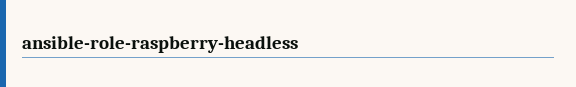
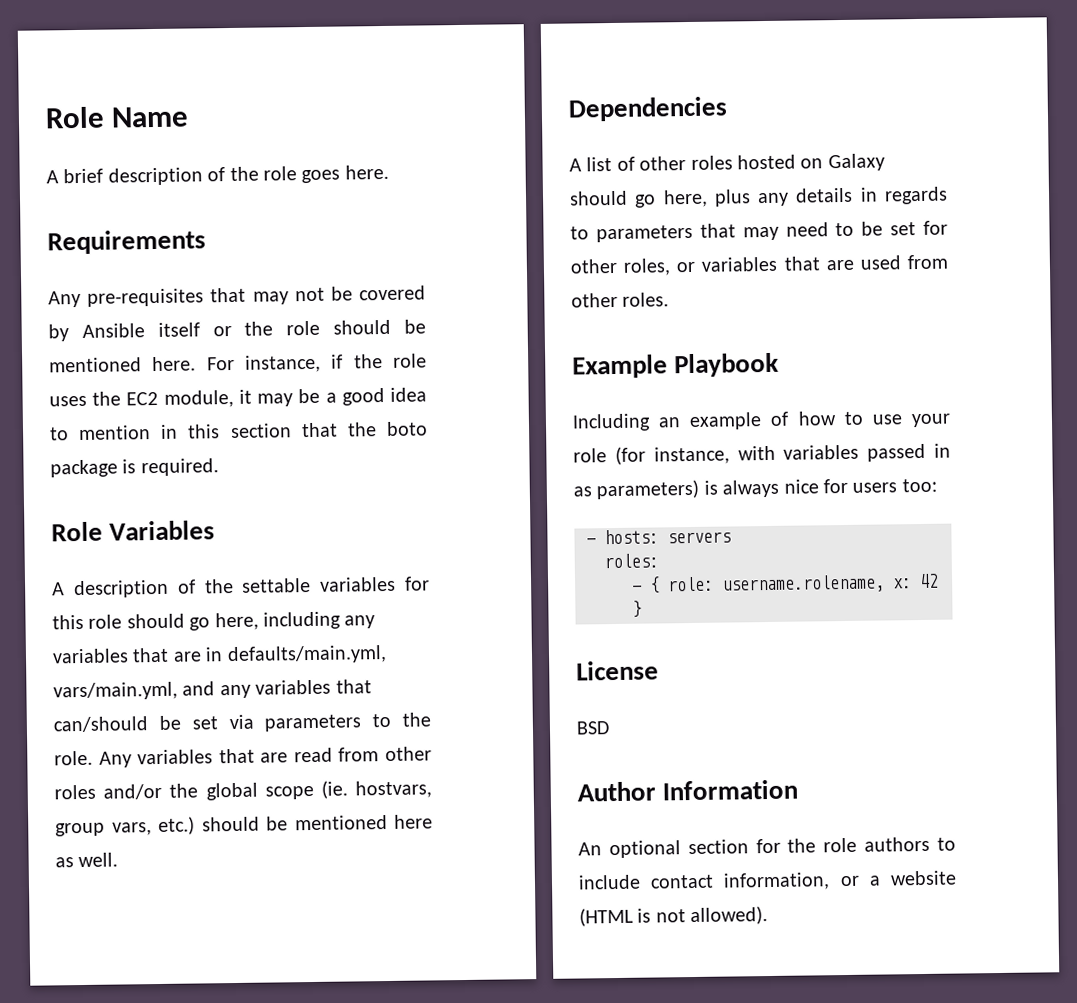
- ansible-role-raspberry-headless
+ Role Name
+ A brief description of the role goes here.
+ Requirements
+ Any pre-requisites that may not be covered by Ansible itself or the role should be mentioned here. For instance, if the role uses the EC2 module, it may be a good idea to mention in this section that the boto package is required.
+ Role Variables
+ A description of the settable variables for this role should go here, including any variables that are in defaults/main.yml, vars/main.yml, and any variables that can/should be set via parameters to the role. Any variables that are read from other roles and/or the global scope (ie. hostvars, group vars, etc.) should be mentioned here as well.
+ Dependencies
+ A list of other roles hosted on Galaxy should go here, plus any details in regards to parameters that may need to be set for other roles, or variables that are used from other roles.
+ Example Playbook
+ Including an example of how to use your role (for instance, with variables passed in as parameters) is always nice for users too:
+ - hosts: servers
+ roles:
+ - { role: username.rolename, x: 42 }
+ License
+ BSD
+ Author Information
+ An optional section for the role authors to include contact information, or a website (HTML is not allowed).

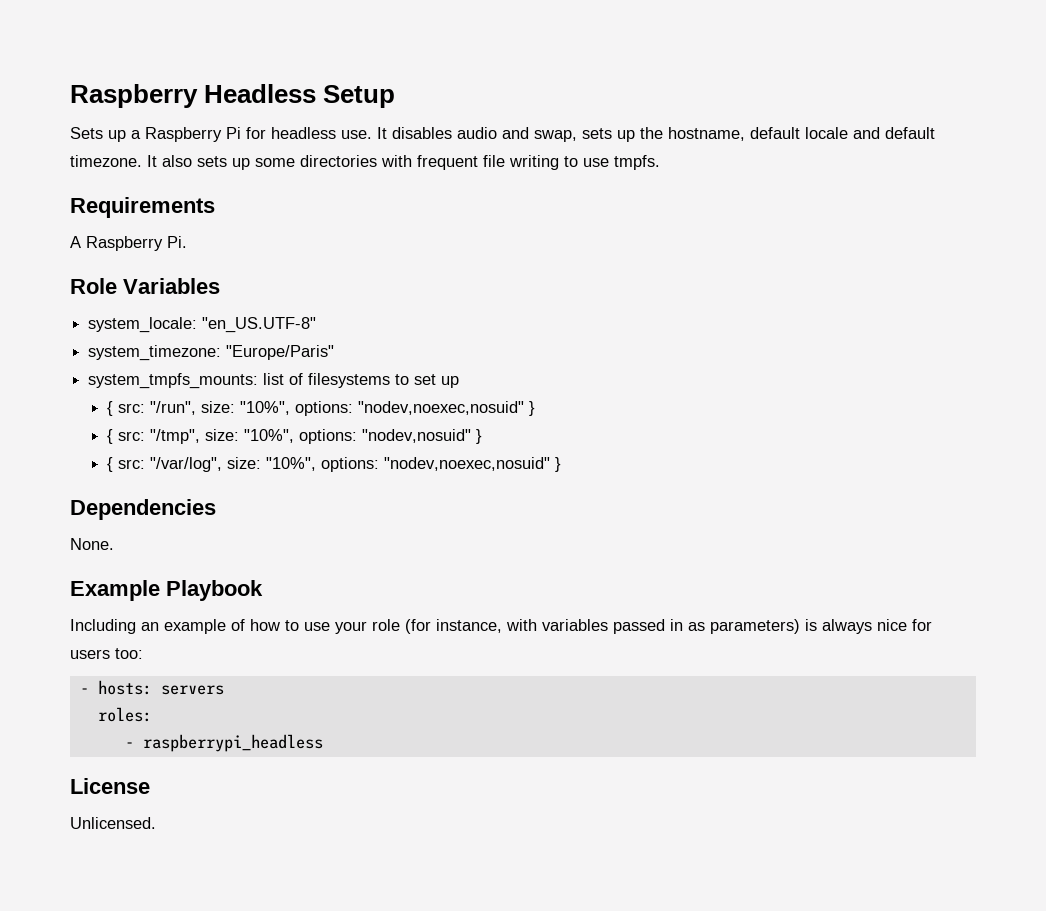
- Role Name
- A brief description of the role goes here.
+ Raspberry Headless Setup
+ Sets up a Raspberry Pi for headless use. It disables audio and swap, sets up the hostname, default locale and default timezone. It also sets up some directories with frequent file writing to use tmpfs.
  Requirements
- Any pre-requisites that may not be covered by Ansible itself or the role should be mentioned here. For instance, if the role uses the EC2 module, it may be a good idea to mention in this section that the boto package is required.
+ A Raspberry Pi.
  Role Variables
- A description of the settable variables for this role should go here, including any variables that are in defaults/main.yml, vars/main.yml, and any variables that can/should be set via parameters to the role. Any variables that are read from other roles and/or the global scope (ie. hostvars, group vars, etc.) should be mentioned here as well.
+ system_locale: "en_US.UTF-8"
+ system_timezone: "Europe/Paris"
+ system_tmpfs_mounts: list of filesystems to set up
+ { src: "/run", size: "10%", options: "nodev,noexec,nosuid" }
+ { src: "/tmp", size: "10%", options: "nodev,nosuid" }
+ { src: "/var/log", size: "10%", options: "nodev,noexec,nosuid" }
  Dependencies
- A list of other roles hosted on Galaxy should go here, plus any details in regards to parameters that may need to be set for other roles, or variables that are used from other roles.
+ None.
- - { role: username.rolename, x: 42 }
+ - raspberrypi_headless
  License
- BSD
- Author Information
- An optional section for the role authors to include contact information, or a website (HTML is not allowed).
+ Unlicensed.

